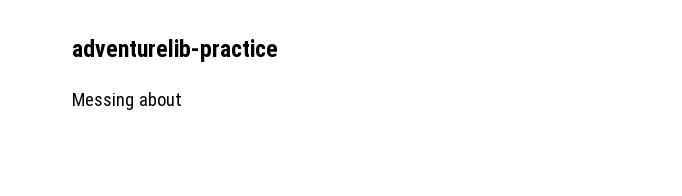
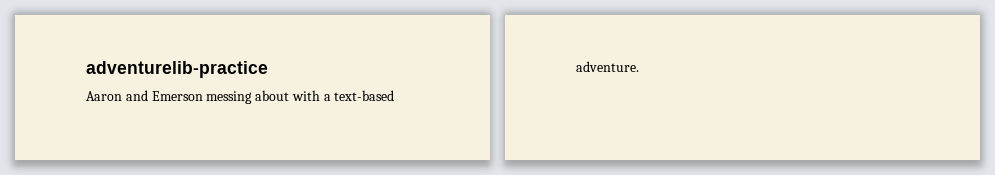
- Messing about
+ Aaron and Emerson messing about with a text-based adventure.

